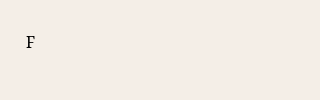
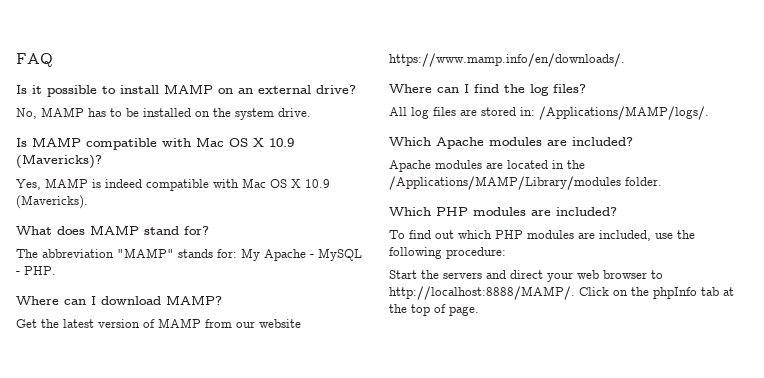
- F
+ FAQ
+ Is it possible to install MAMP on an external drive?
+ No, MAMP has to be installed on the system drive.
+ Is MAMP compatible with Mac OS X 10.9 (Mavericks)?
+ Yes, MAMP is indeed compatible with Mac OS X 10.9 (Mavericks).
+ What does MAMP stand for?
+ The abbreviation "MAMP" stands for: My Apache - MySQL - PHP.
+ Where can I download MAMP?
+ Get the latest version of MAMP from our website https://www.mamp.info/en/downloads/.
+ Where can I find the log files?
+ All log files are stored in: /Applications/MAMP/logs/.
+ Which Apache modules are included?
+ Apache modules are located in the /Applications/MAMP/Library/modules folder.
+ Which PHP modules are included?
+ To find out which PHP modules are included, use the following procedure:
+ Start the servers and direct your web browser to http://localhost:8888/MAMP/. Click on the phpInfo tab at the top of page.

